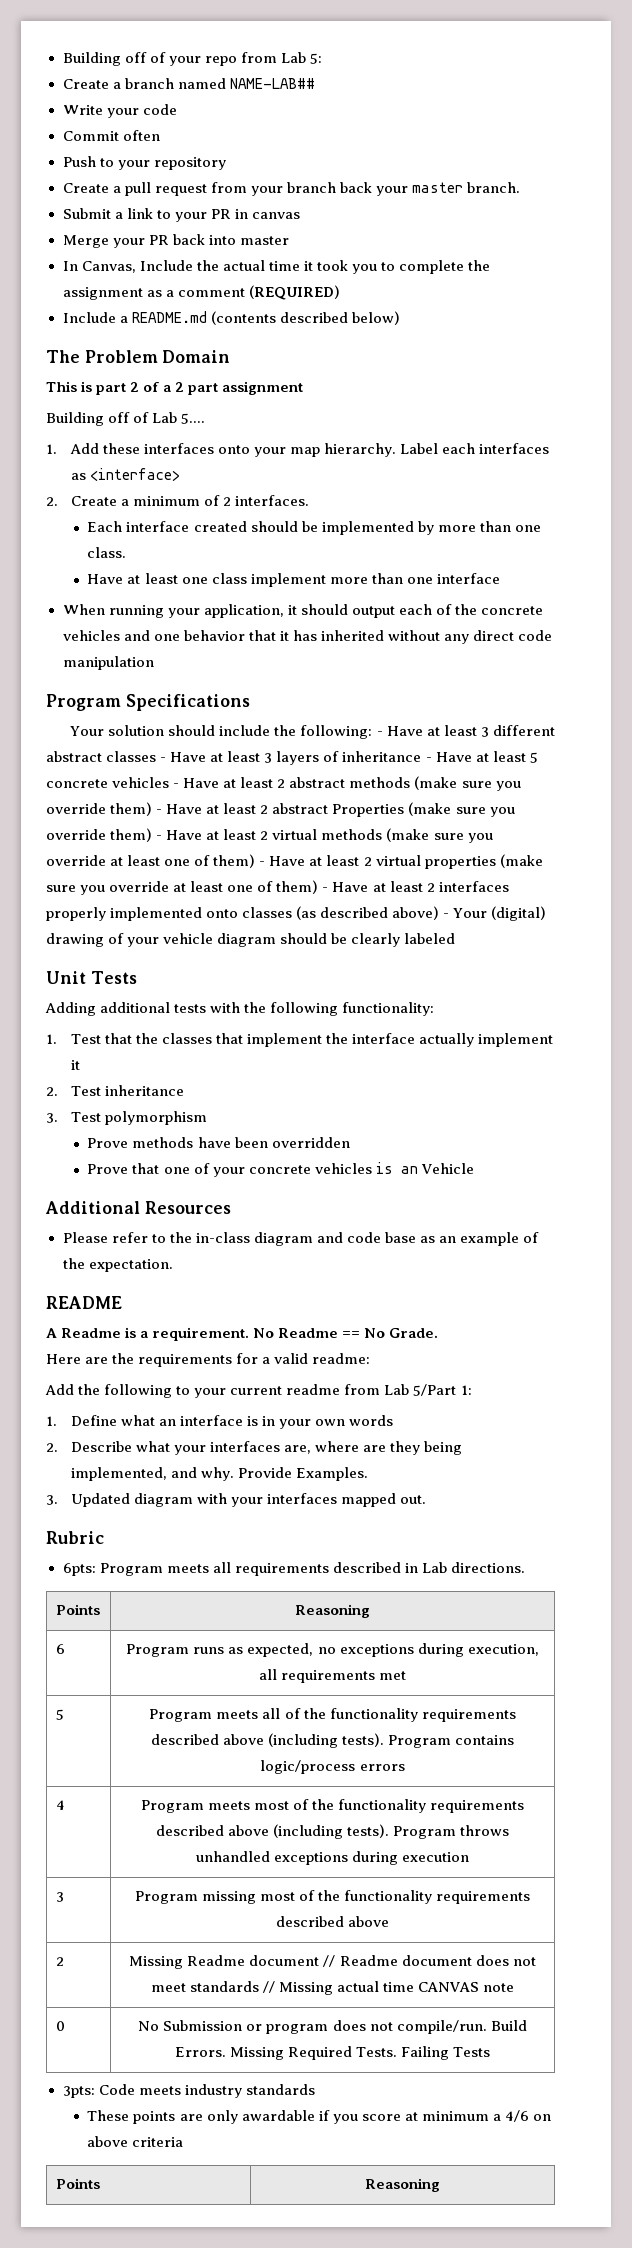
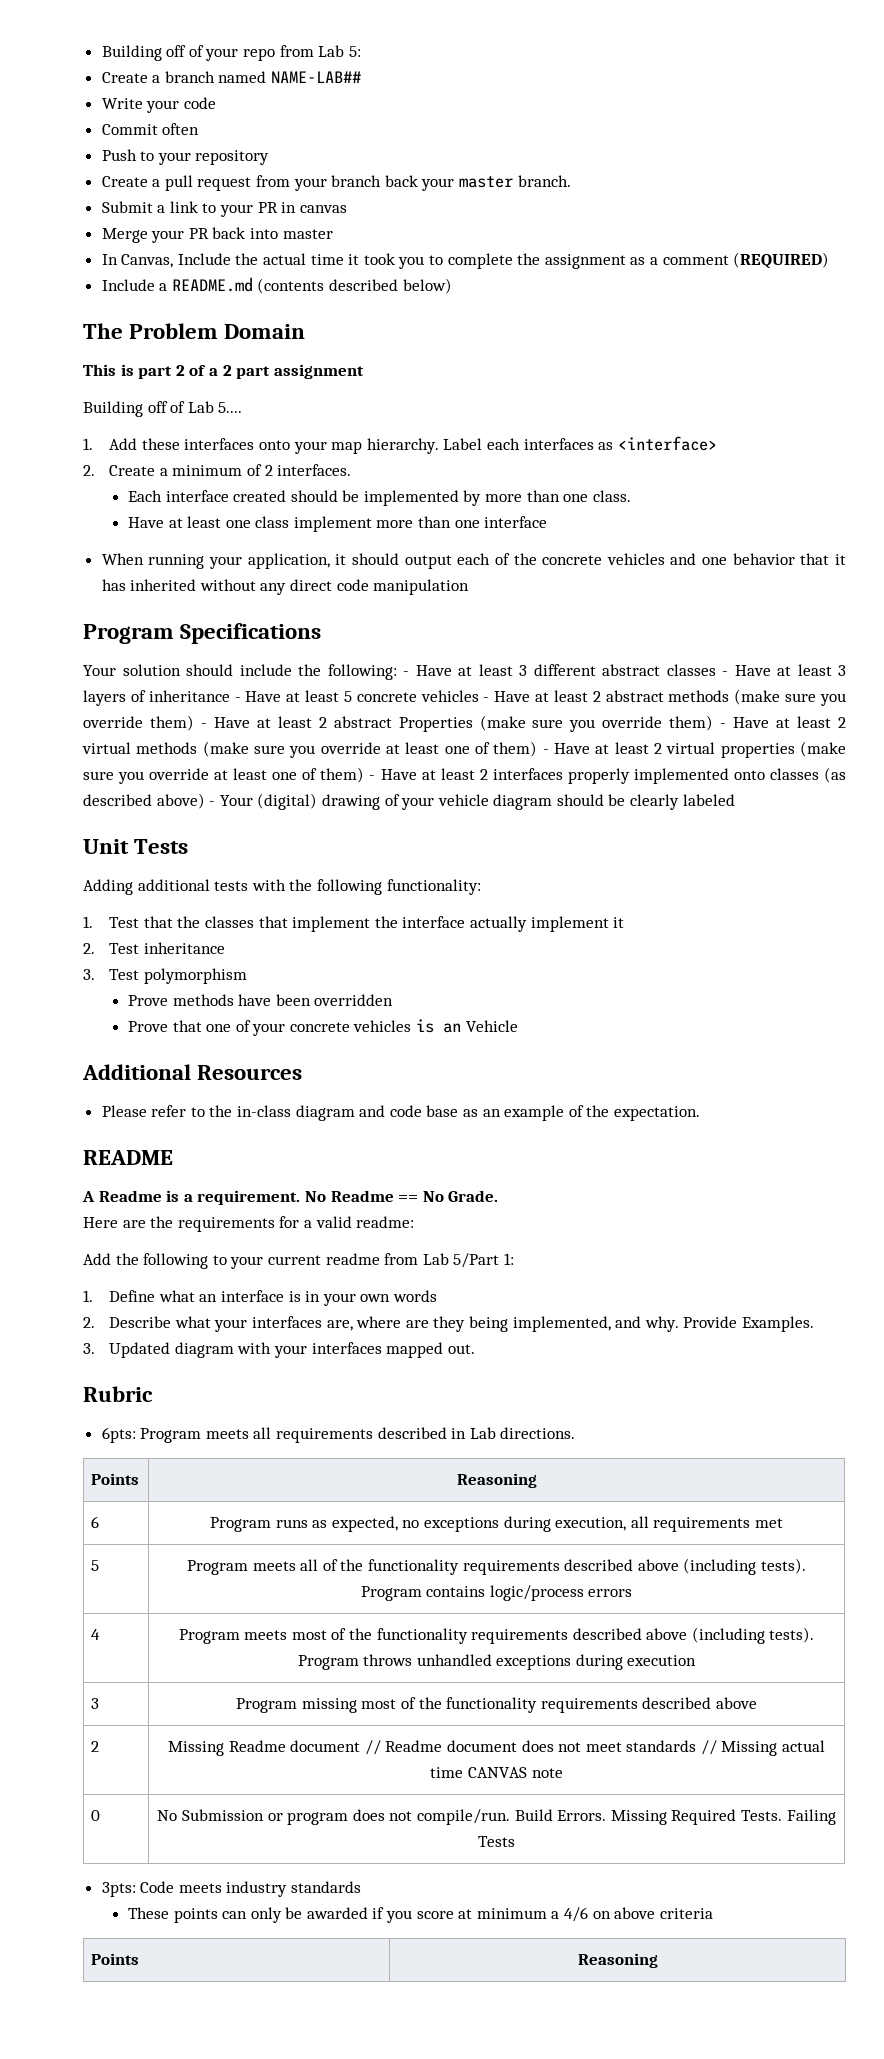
- These points are only awardable if you score at minimum a 4/6 on above criteria
+ These points can only be awarded if you score at minimum a 4/6 on above criteria

